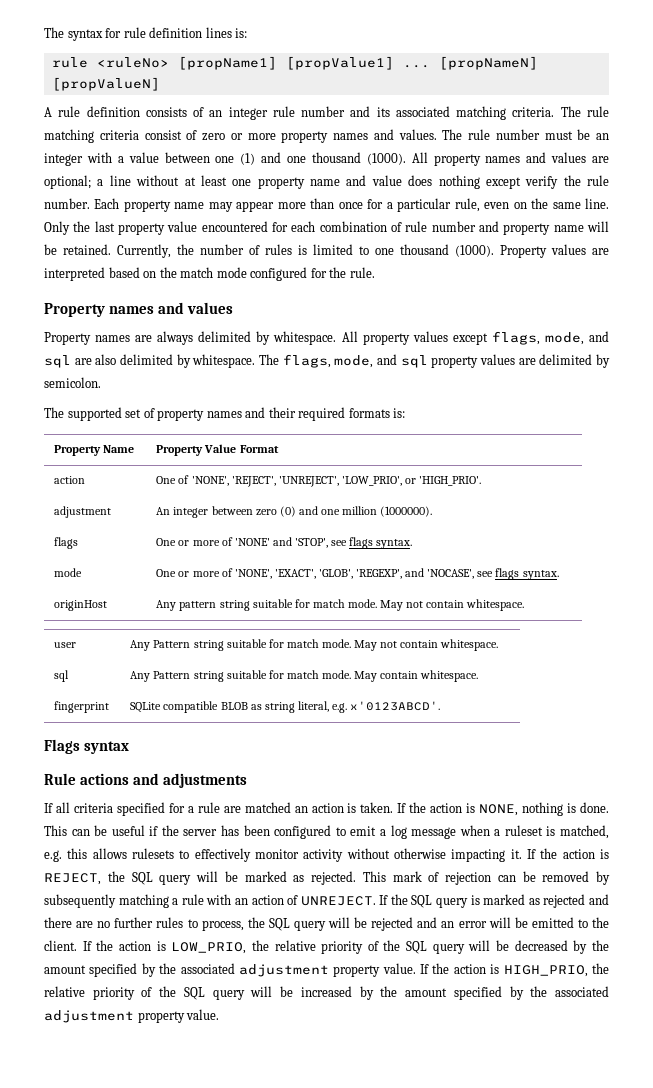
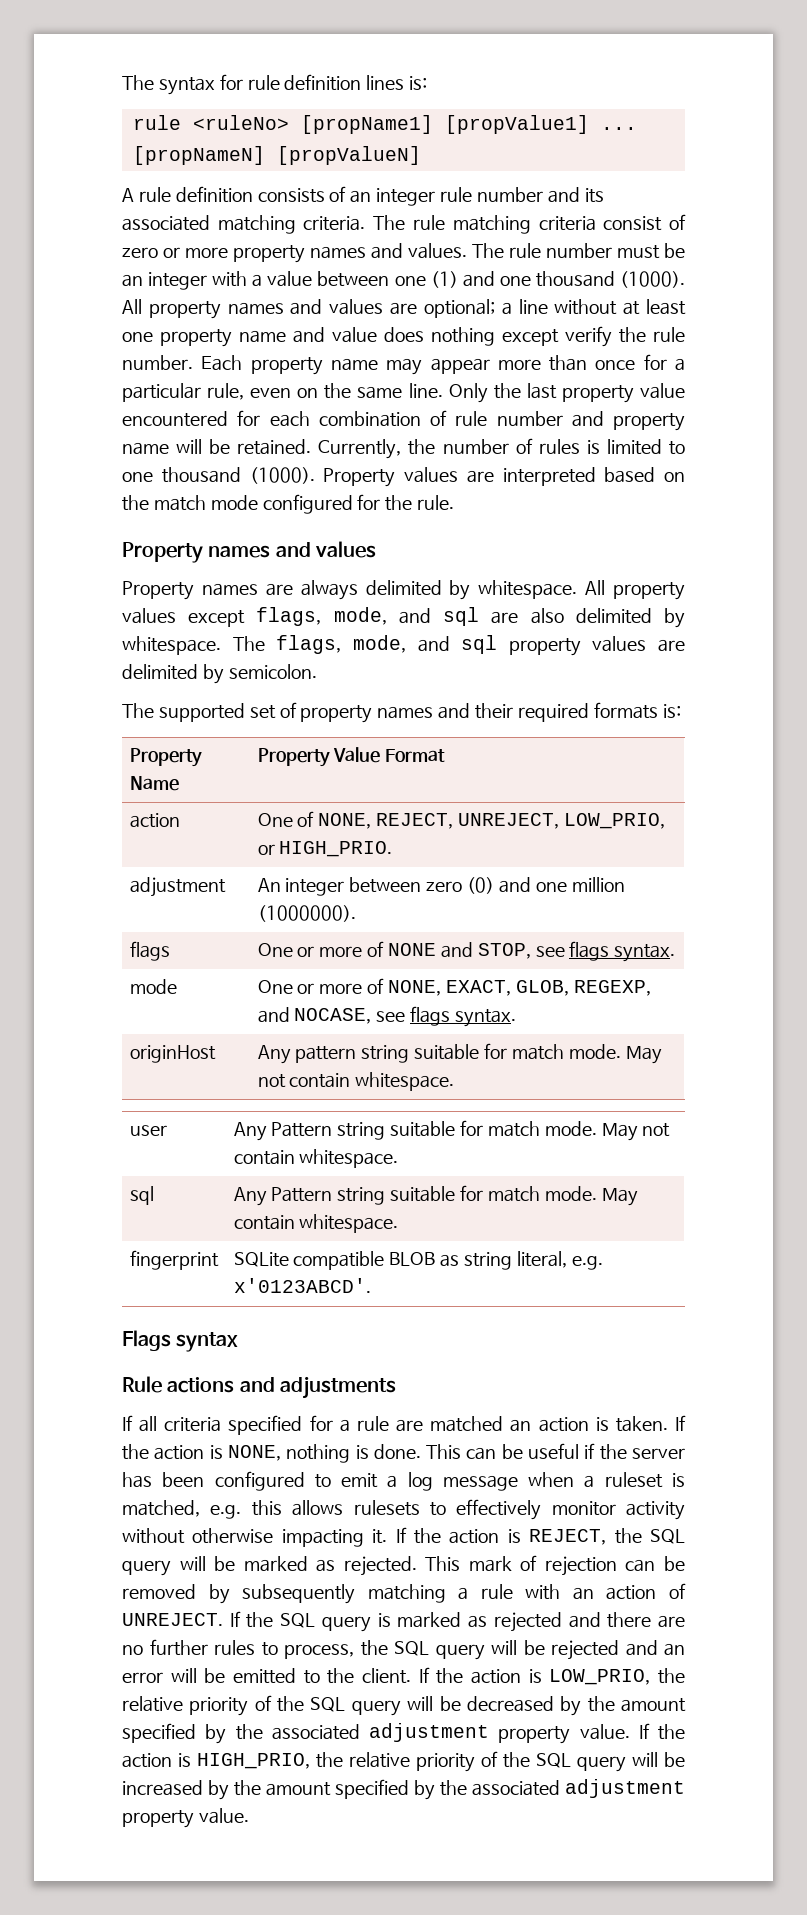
- action | One of 'NONE', 'REJECT', 'UNREJECT', 'LOW_PRIO', or 'HIGH_PRIO'.
+ action | One of NONE, REJECT, UNREJECT, LOW_PRIO, or HIGH_PRIO.
- flags | One or more of 'NONE' and 'STOP', see flags syntax.
+ flags | One or more of NONE and STOP, see flags syntax.
- mode | One or more of 'NONE', 'EXACT', 'GLOB', 'REGEXP', and 'NOCASE', see flags syntax.
+ mode | One or more of NONE, EXACT, GLOB, REGEXP, and NOCASE, see flags syntax.

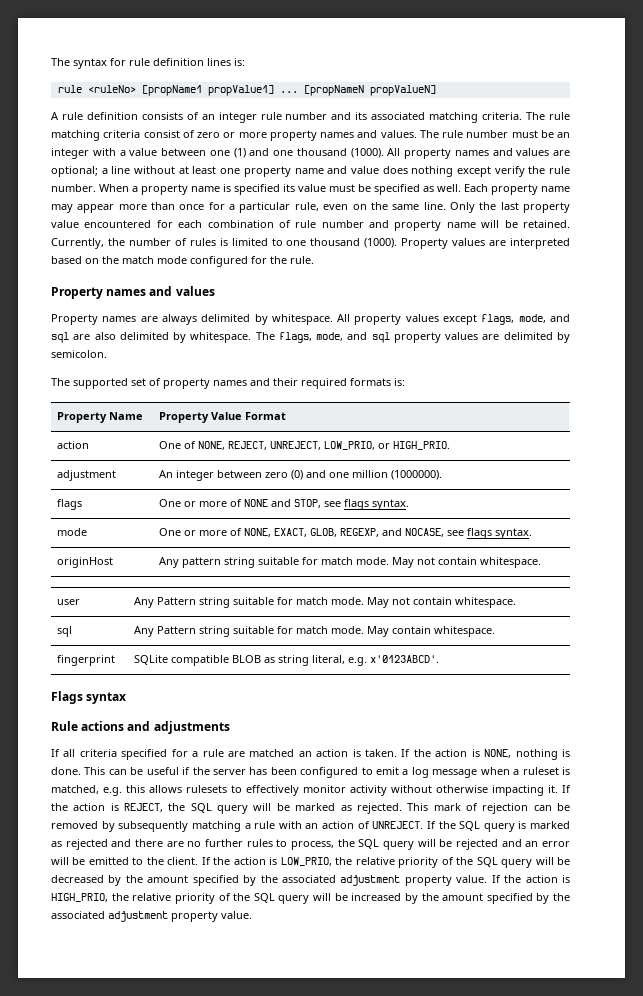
- rule <ruleNo> [propName1] [propValue1] ... [propNameN] [propValueN]
+ rule <ruleNo> [propName1 propValue1] ... [propNameN propValueN]
+ When a property name is specified its value must be specified as well.

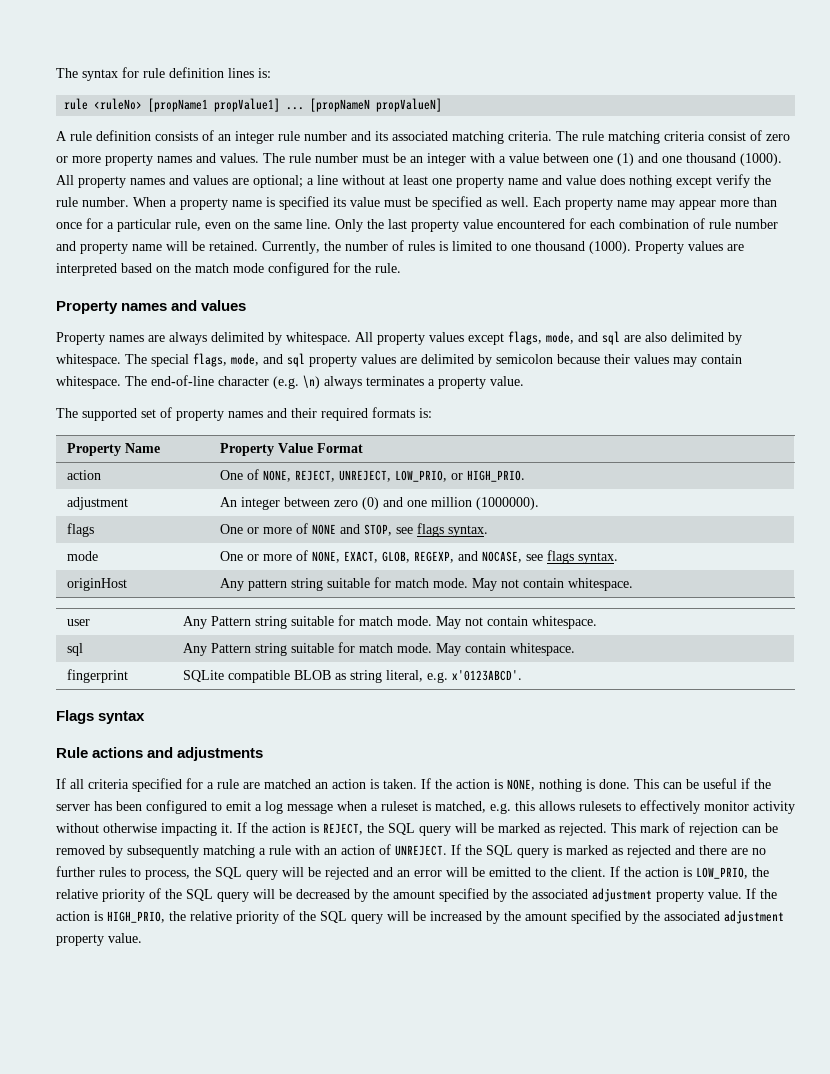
- The flags, mode, and sql property values are delimited by semicolon.
+ The special flags, mode, and sql property values are delimited by semicolon because their values may contain whitespace. The end-of-line character (e.g. \n) always terminates a property value.

